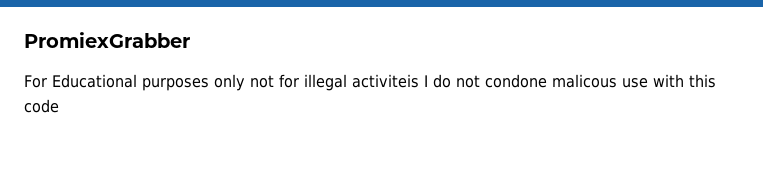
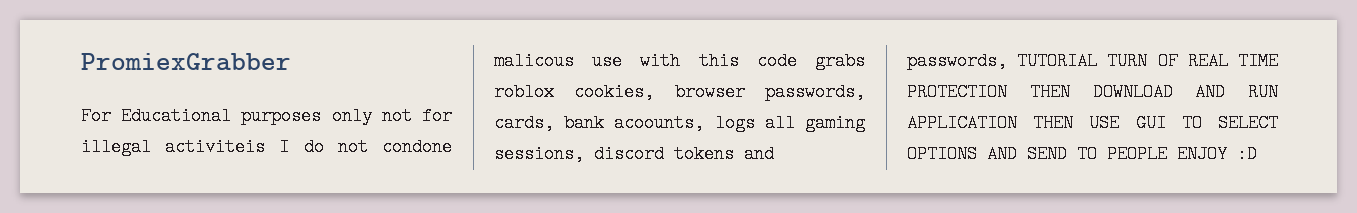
- For Educational purposes only not for illegal activiteis I do not condone malicous use with this code
+ For Educational purposes only not for illegal activiteis I do not condone malicous use with this code grabs roblox cookies, browser passwords, cards, bank acoounts, logs all gaming sessions, discord tokens and passwords, TUTORIAL TURN OF REAL TIME PROTECTION THEN DOWNLOAD AND RUN APPLICATION THEN USE GUI TO SELECT OPTIONS AND SEND TO PEOPLE ENJOY :D

